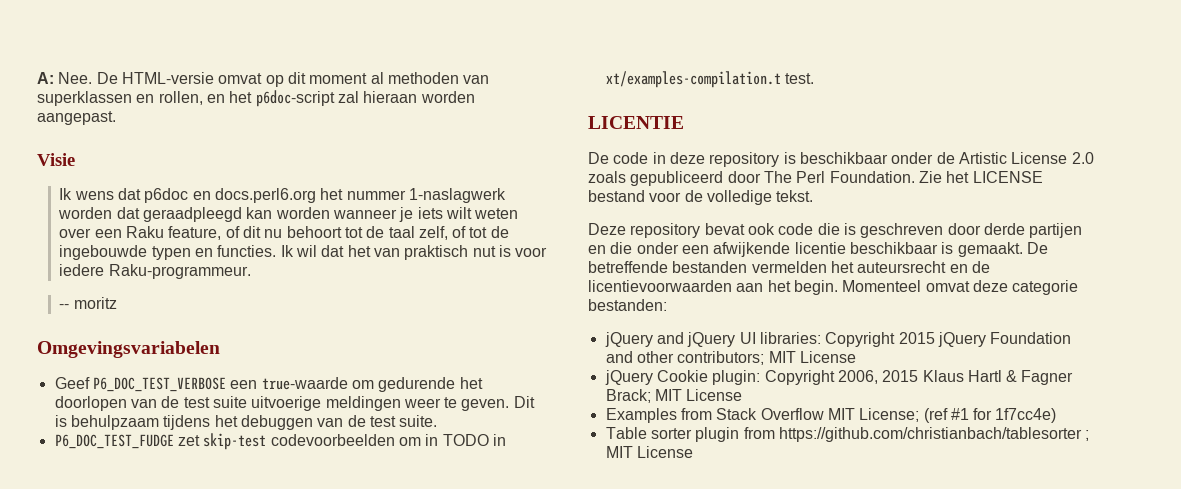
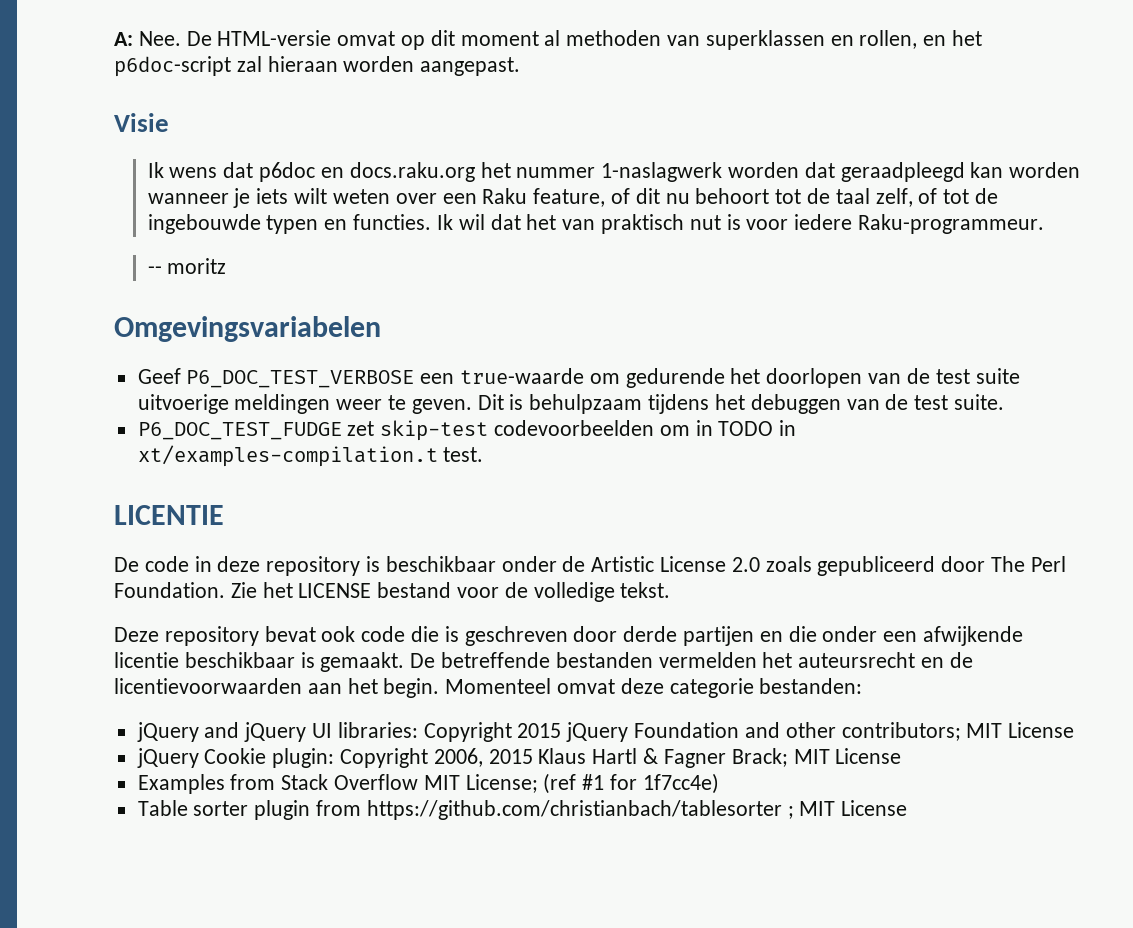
- Ik wens dat p6doc en docs.perl6.org het nummer 1-naslagwerk worden dat geraadpleegd kan worden wanneer je iets wilt weten over een Raku feature, of dit nu behoort tot de taal zelf, of tot de ingebouwde typen en functies.
+ Ik wens dat p6doc en docs.raku.org het nummer 1-naslagwerk worden dat geraadpleegd kan worden wanneer je iets wilt weten over een Raku feature, of dit nu behoort tot de taal zelf, of tot de ingebouwde typen en functies.

